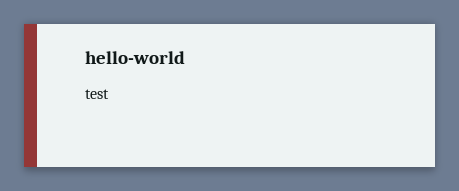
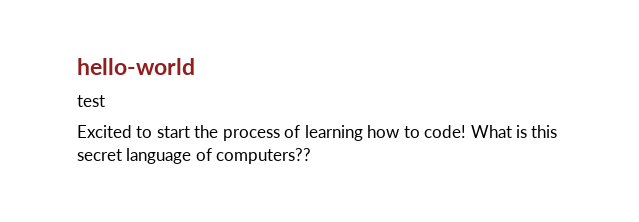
+ Excited to start the process of learning how to code! What is this secret language of computers??

